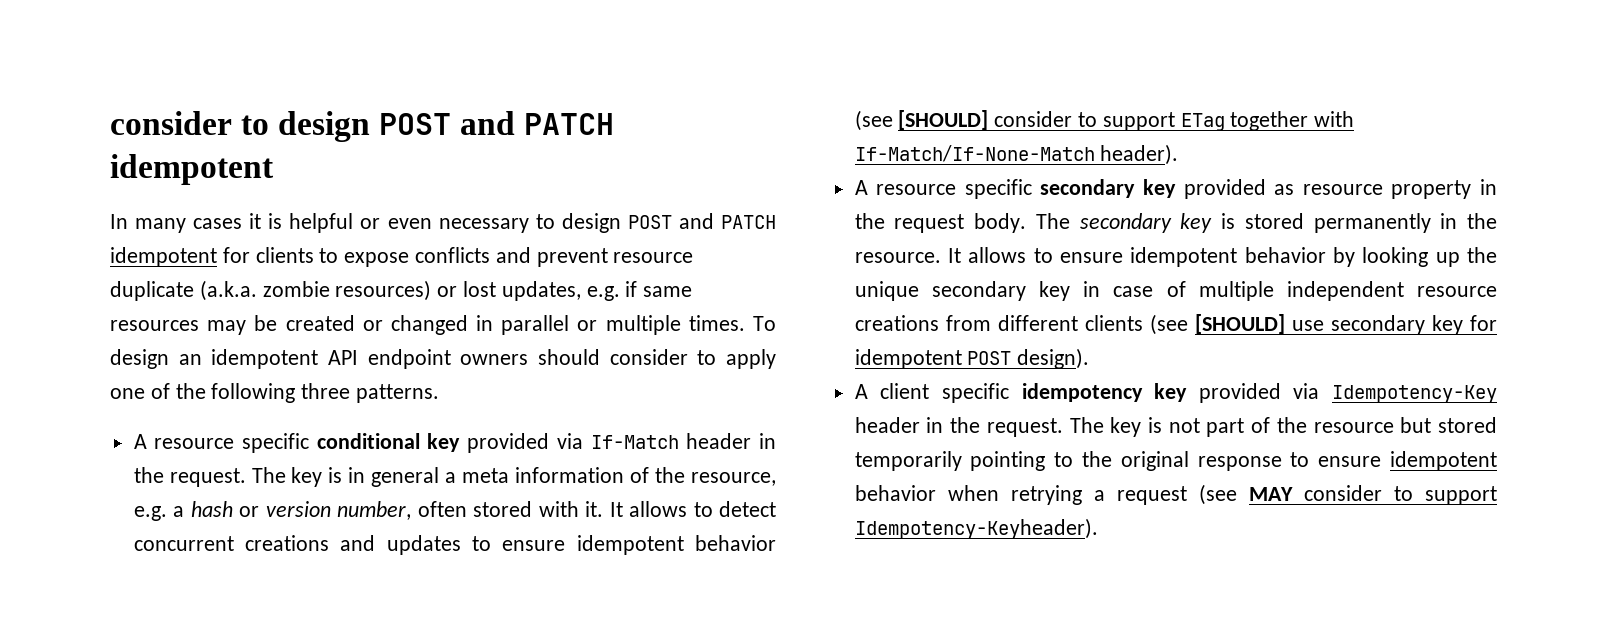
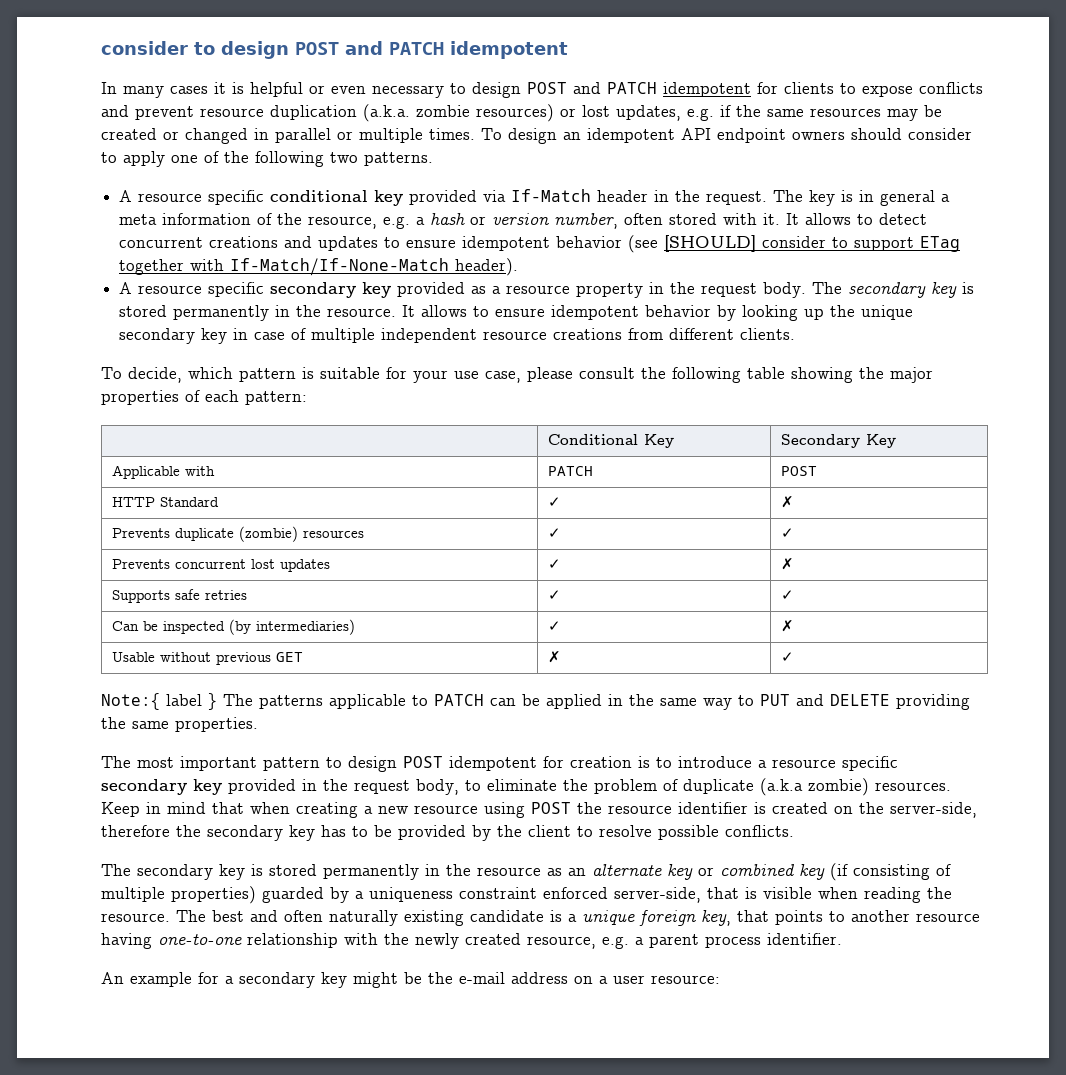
- In many cases it is helpful or even necessary to design POST and PATCH idempotent for clients to expose conflicts and prevent resource duplicate (a.k.a. zombie resources) or lost updates, e.g. if same resources may be created or changed in parallel or multiple times.
+ In many cases it is helpful or even necessary to design POST and PATCH idempotent for clients to expose conflicts and prevent resource duplication (a.k.a. zombie resources) or lost updates, e.g. if the same resources may be created or changed in parallel or multiple times.
- To design an idempotent API endpoint owners should consider to apply one of the following three patterns.
+ To design an idempotent API endpoint owners should consider to apply one of the following two patterns.
- A resource specific secondary key provided as resource property in the request body.
+ A resource specific secondary key provided as a resource property in the request body.
- It allows to ensure idempotent behavior by looking up the unique secondary key in case of multiple independent resource creations from different clients (see [SHOULD] use secondary key for idempotent POST design).
- A client specific idempotency key provided via Idempotency-Key header in the request. The key is not part of the resource but stored temporarily pointing to the original response to ensure idempotent behavior when retrying a request (see MAY consider to support Idempotency-Keyheader).
+ It allows to ensure idempotent behavior by looking up the unique secondary key in case of multiple independent resource creations from different clients.
+ To decide, which pattern is suitable for your use case, please consult the following table showing the major properties of each pattern:
+ | Conditional Key | Secondary Key
+ Applicable with | PATCH | POST
+ HTTP Standard | ✓ | ✗
+ Prevents duplicate (zombie) resources | ✓ | ✓
+ Prevents concurrent lost updates | ✓ | ✗
+ Supports safe retries | ✓ | ✓
+ Can be inspected (by intermediaries) | ✓ | ✗
+ Usable without previous GET | ✗ | ✓
+ Note:{ label } The patterns applicable to PATCH can be applied in the same way to PUT and DELETE providing the same properties.
+ The most important pattern to design POST idempotent for creation is to introduce a resource specific secondary key provided in the request body, to eliminate the problem of duplicate (a.k.a zombie) resources. Keep in mind that when creating a new resource using POST the resource identifier is created on the server-side, therefore the secondary key has to be provided by the client to resolve possible conflicts.
+ The secondary key is stored permanently in the resource as an alternate key or combined key (if consisting of multiple properties) guarded by a uniqueness constraint enforced server-side, that is visible when reading the resource. The best and often naturally existing candidate is a unique foreign key, that points to another resource having one-to-one relationship with the newly created resource, e.g. a parent process identifier.
+ An example for a secondary key might be the e-mail address on a user resource:

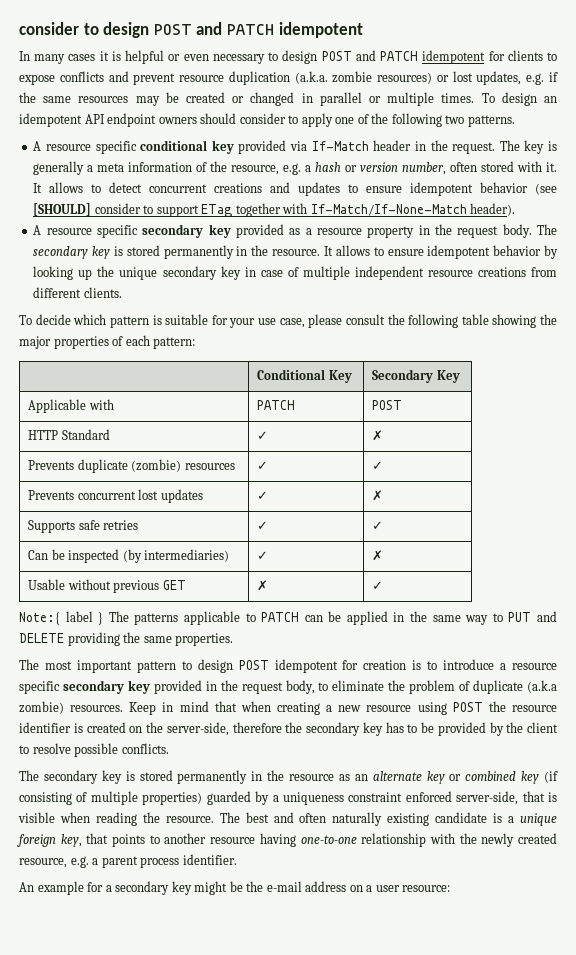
- The key is in general a meta information of the resource, e.g. a hash or version number, often stored with it.
+ The key is generally a meta information of the resource, e.g. a hash or version number, often stored with it.
- To decide, which pattern is suitable for your use case, please consult the following table showing the major properties of each pattern:
+ To decide which pattern is suitable for your use case, please consult the following table showing the major properties of each pattern:

